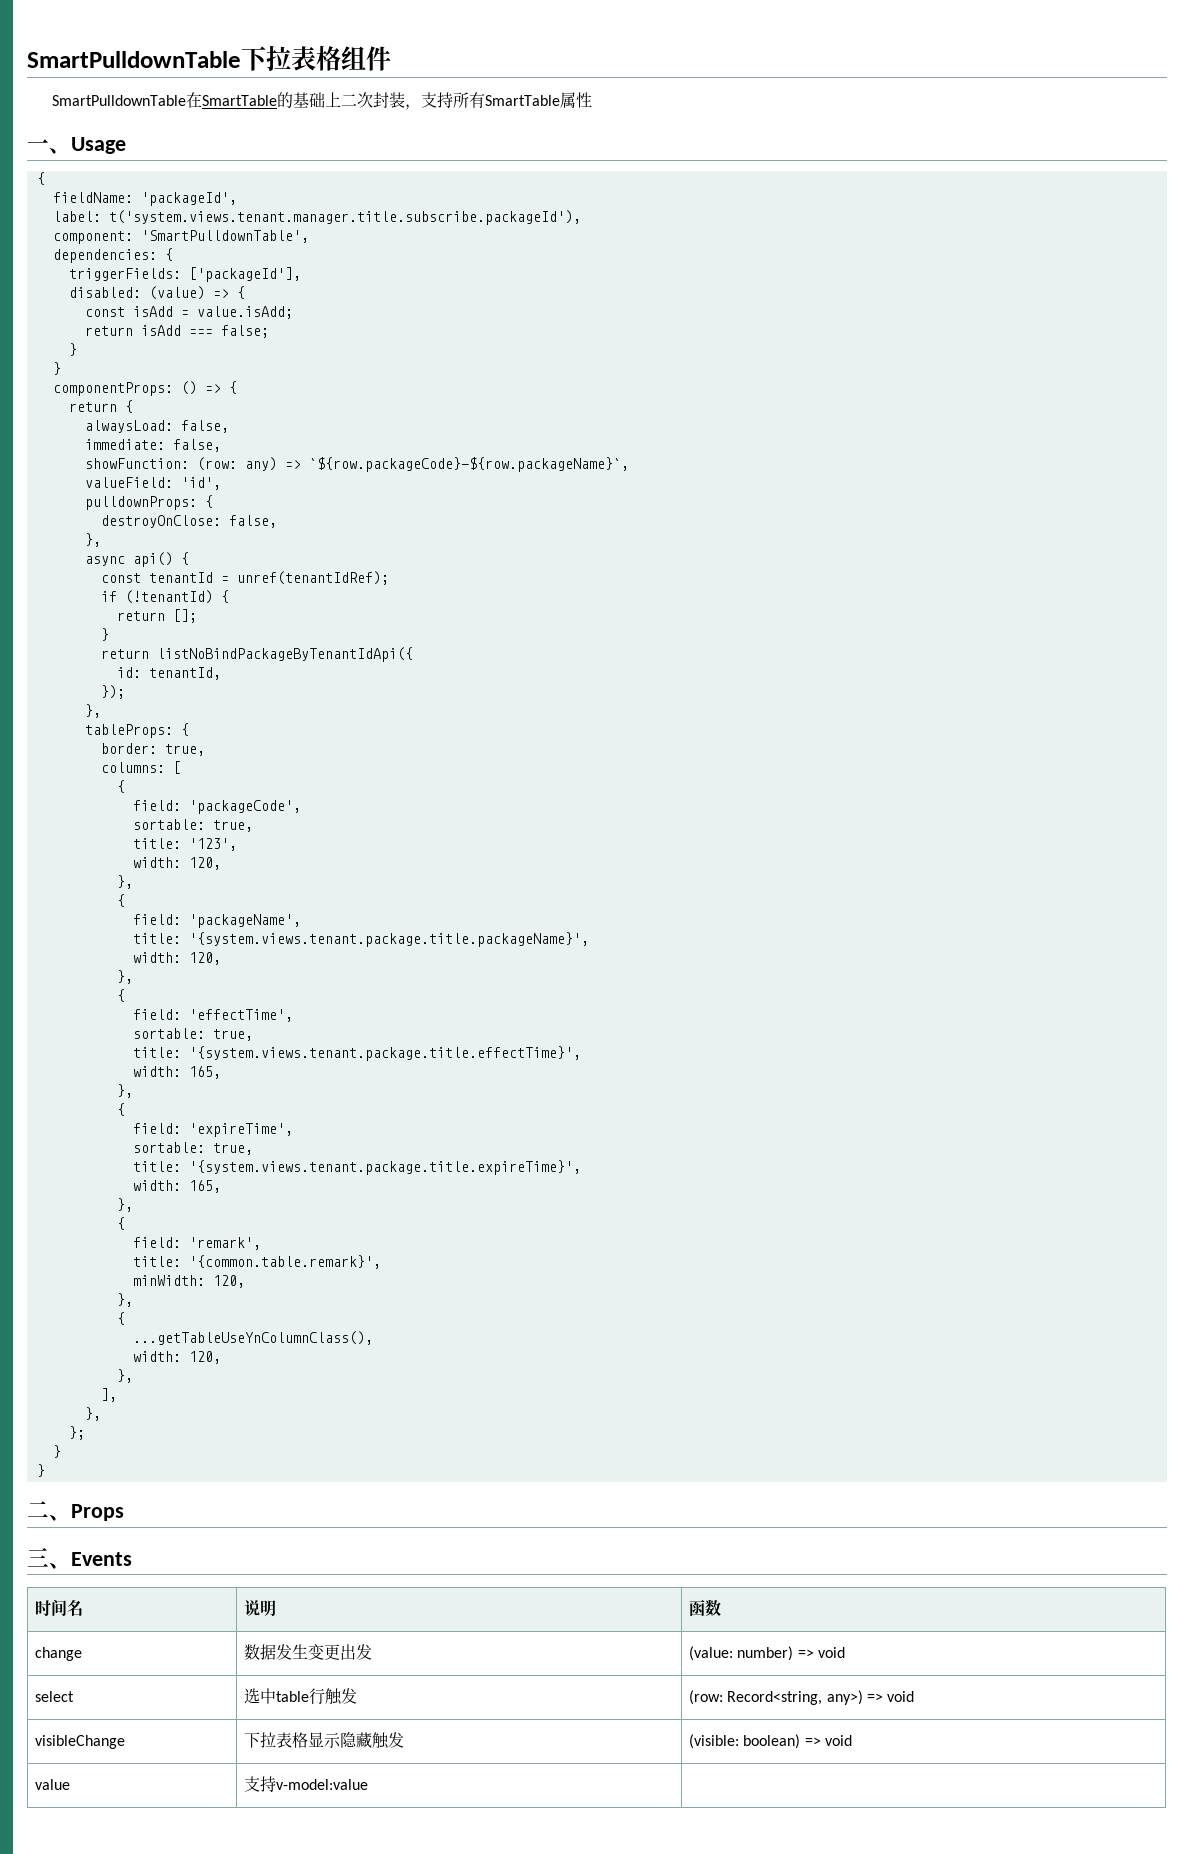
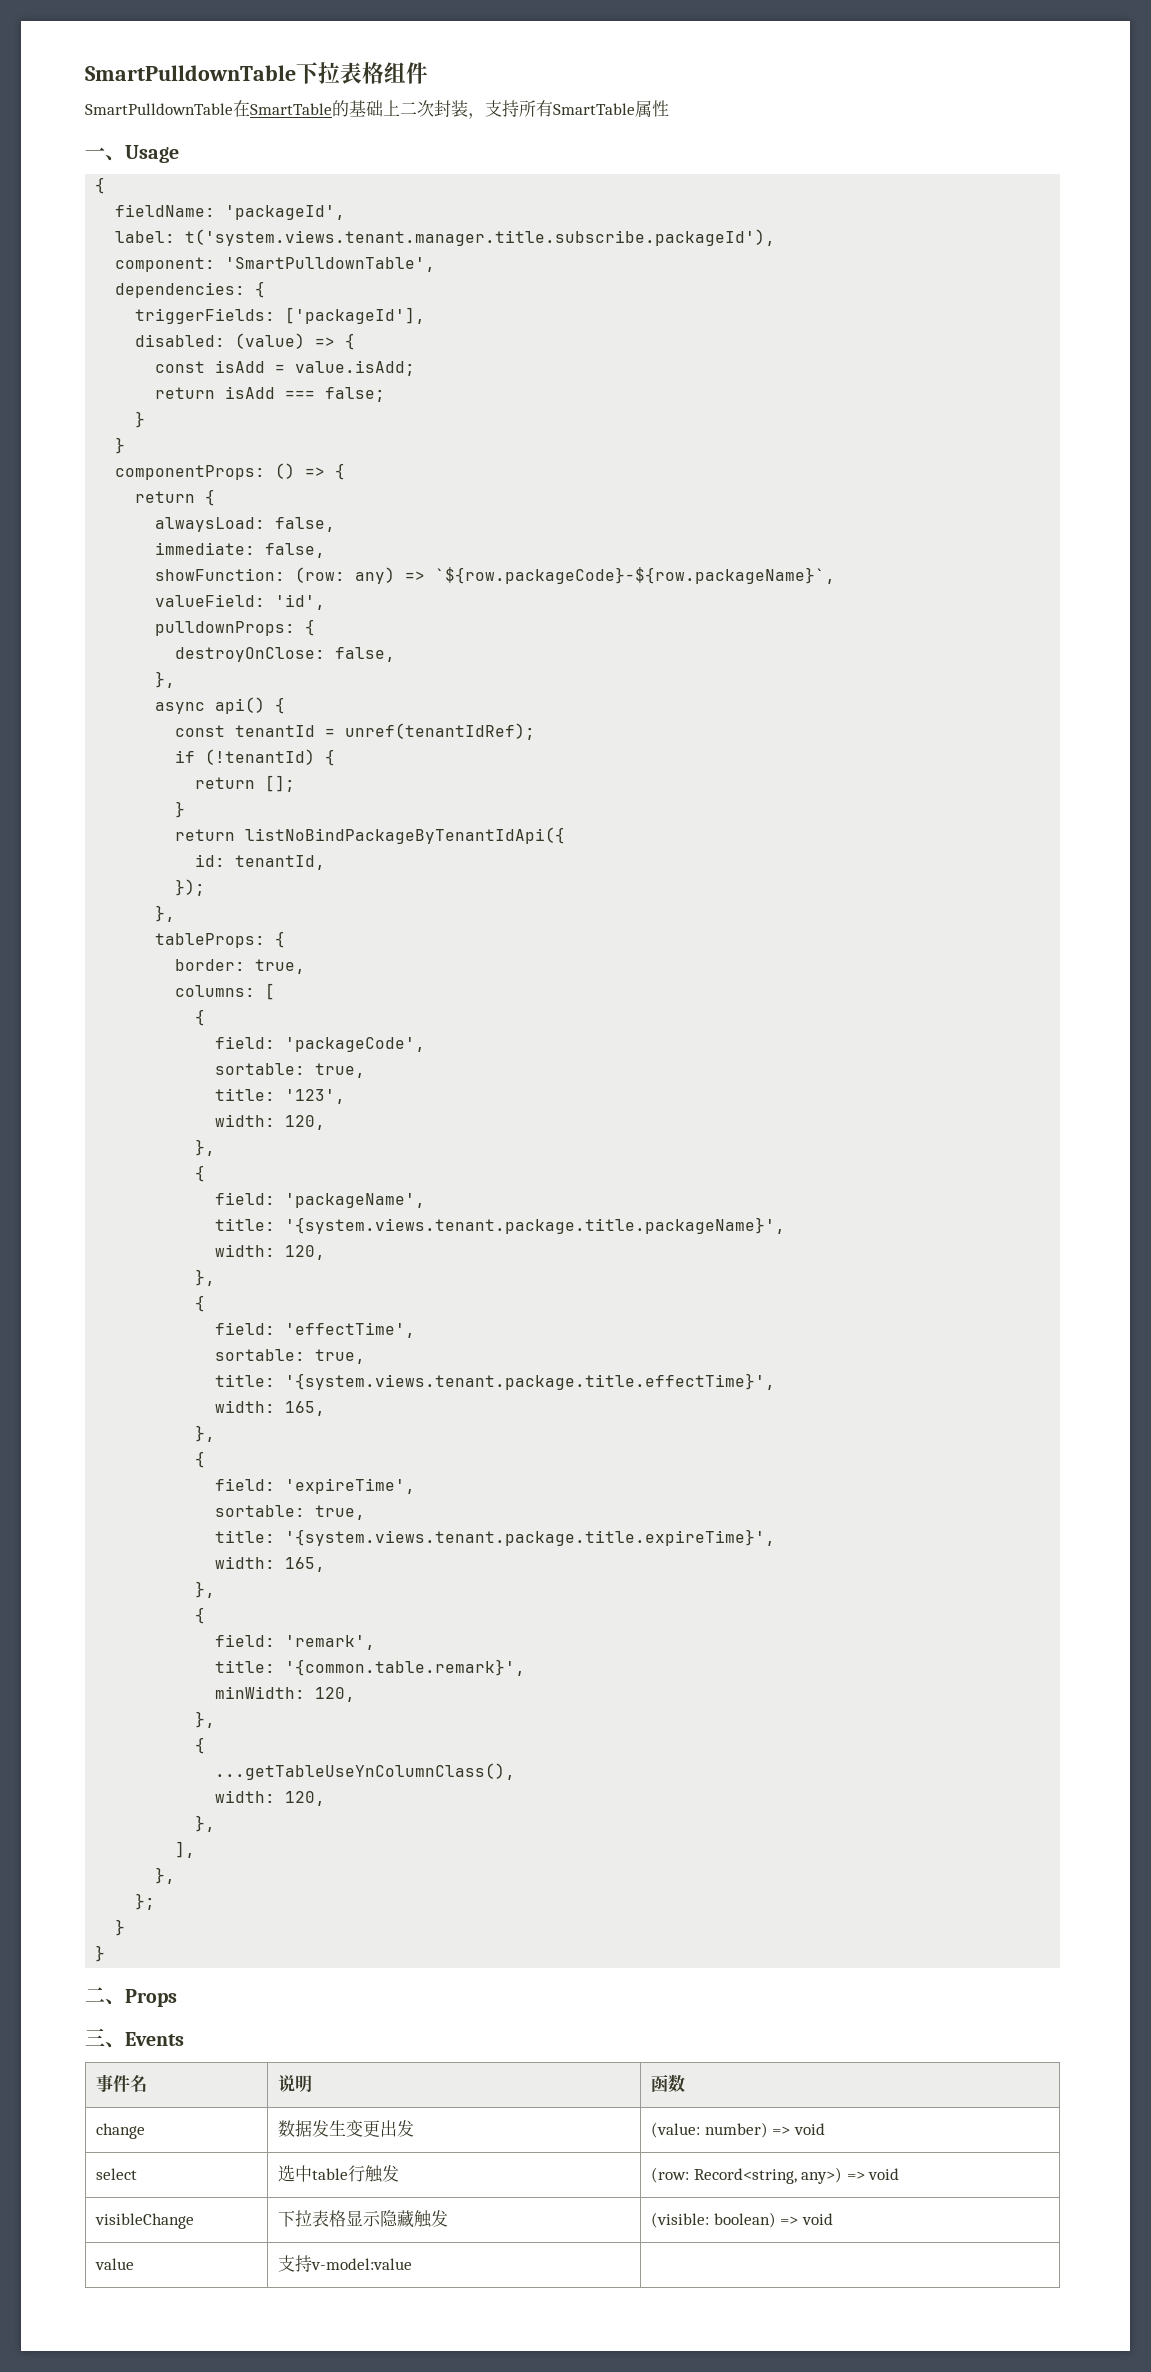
- 时间名 | 说明 | 函数
+ 事件名 | 说明 | 函数

